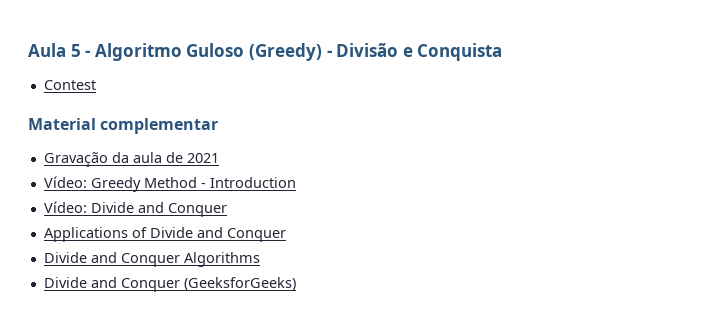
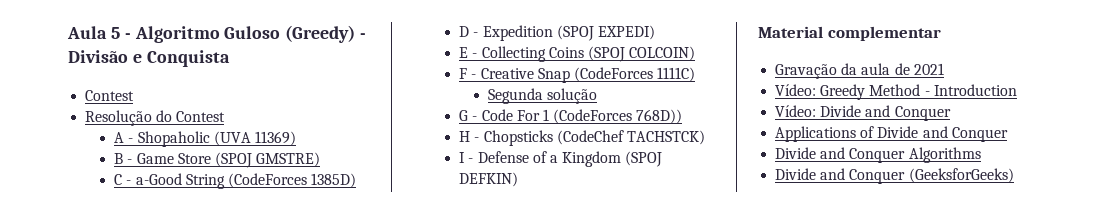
+ Resolução do Contest
+ A - Shopaholic (UVA 11369)
+ B - Game Store (SPOJ GMSTRE)
+ C - a-Good String (CodeForces 1385D)
+ D - Expedition (SPOJ EXPEDI)
+ E - Collecting Coins (SPOJ COLCOIN)
+ F - Creative Snap (CodeForces 1111C)
+ Segunda solução
+ G - Code For 1 (CodeForces 768D))
+ H - Chopsticks (CodeChef TACHSTCK)
+ I - Defense of a Kingdom (SPOJ DEFKIN)

